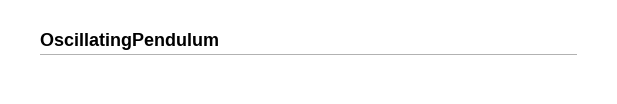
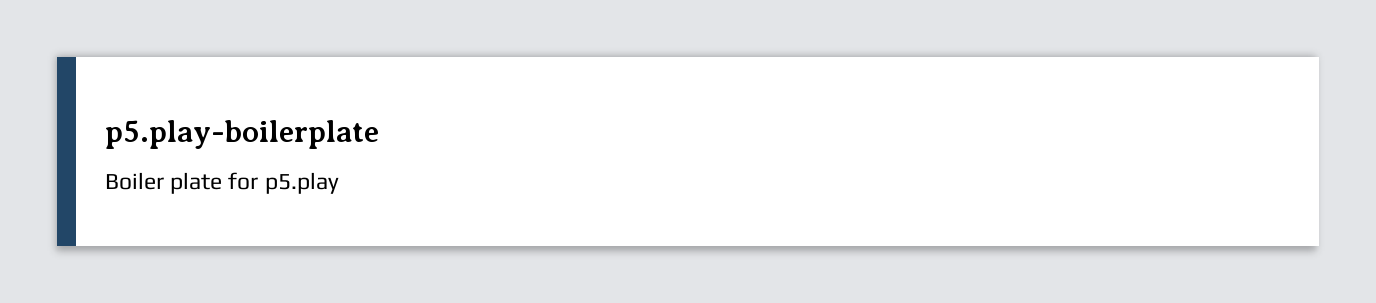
- OscillatingPendulum
+ p5.play-boilerplate
+ Boiler plate for p5.play

